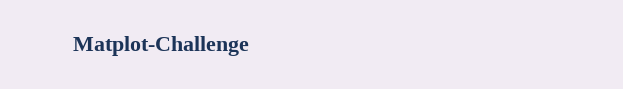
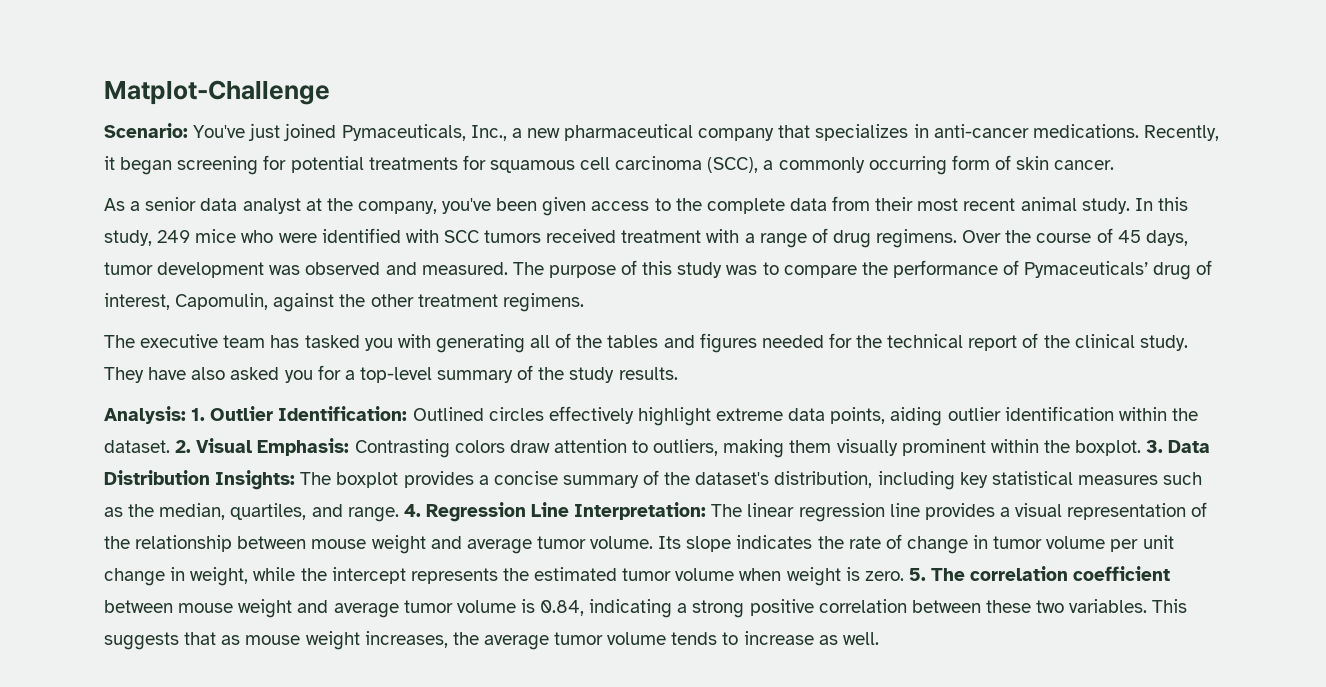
+ Scenario: You've just joined Pymaceuticals, Inc., a new pharmaceutical company that specializes in anti-cancer medications. Recently, it began screening for potential treatments for squamous cell carcinoma (SCC), a commonly occurring form of skin cancer.
+ As a senior data analyst at the company, you've been given access to the complete data from their most recent animal study. In this study, 249 mice who were identified with SCC tumors received treatment with a range of drug regimens. Over the course of 45 days, tumor development was observed and measured. The purpose of this study was to compare the performance of Pymaceuticals’ drug of interest, Capomulin, against the other treatment regimens.
+ The executive team has tasked you with generating all of the tables and figures needed for the technical report of the clinical study. They have also asked you for a top-level summary of the study results.
+ Analysis: 1. Outlier Identification: Outlined circles effectively highlight extreme data points, aiding outlier identification within the dataset. 2. Visual Emphasis: Contrasting colors draw attention to outliers, making them visually prominent within the boxplot. 3. Data Distribution Insights: The boxplot provides a concise summary of the dataset's distribution, including key statistical measures such as the median, quartiles, and range. 4. Regression Line Interpretation: The linear regression line provides a visual representation of the relationship between mouse weight and average tumor volume. Its slope indicates the rate of change in tumor volume per unit change in weight, while the intercept represents the estimated tumor volume when weight is zero. 5. The correlation coefficient between mouse weight and average tumor volume is 0.84, indicating a strong positive correlation between these two variables. This suggests that as mouse weight increases, the average tumor volume tends to increase as well.

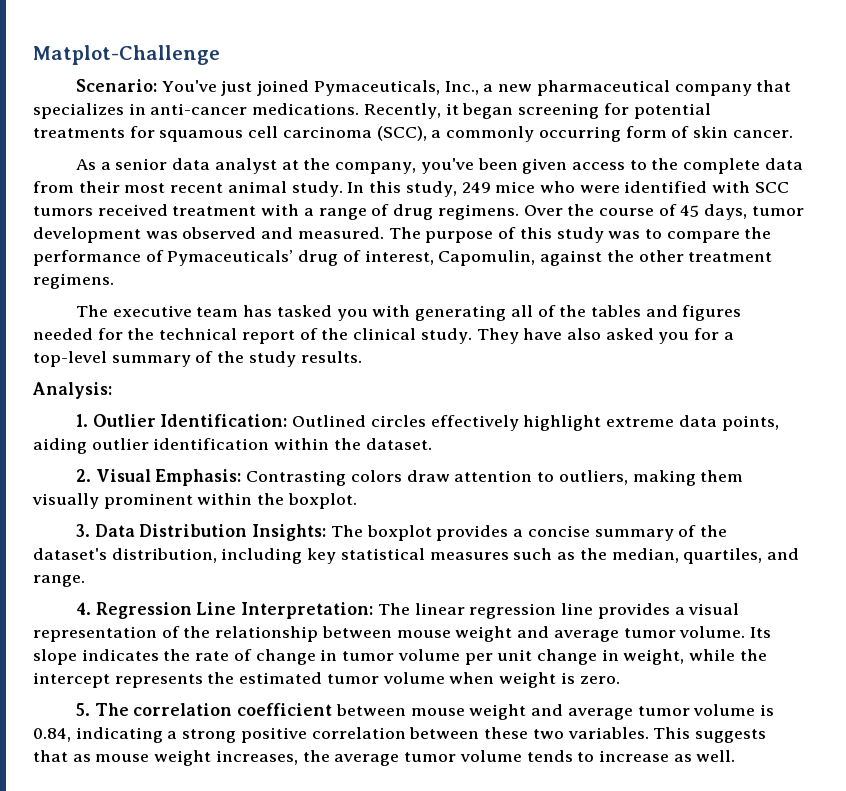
- Analysis: 1. Outlier Identification:
+ Analysis:
+ 1. Outlier Identification:
- Outlined circles effectively highlight extreme data points, aiding outlier identification within the dataset. 2. Visual Emphasis:
+ Outlined circles effectively highlight extreme data points, aiding outlier identification within the dataset.
+ 2. Visual Emphasis:
- Contrasting colors draw attention to outliers, making them visually prominent within the boxplot. 3. Data Distribution Insights:
+ Contrasting colors draw attention to outliers, making them visually prominent within the boxplot.
+ 3. Data Distribution Insights:
- The boxplot provides a concise summary of the dataset's distribution, including key statistical measures such as the median, quartiles, and range. 4. Regression Line Interpretation:
+ The boxplot provides a concise summary of the dataset's distribution, including key statistical measures such as the median, quartiles, and range.
+ 4. Regression Line Interpretation:
- Its slope indicates the rate of change in tumor volume per unit change in weight, while the intercept represents the estimated tumor volume when weight is zero. 5. The correlation coefficient between mouse weight and average tumor volume is 0.84, indicating a strong positive correlation between these two variables.
+ Its slope indicates the rate of change in tumor volume per unit change in weight, while the intercept represents the estimated tumor volume when weight is zero.
+ 5. The correlation coefficient between mouse weight and average tumor volume is 0.84, indicating a strong positive correlation between these two variables.

